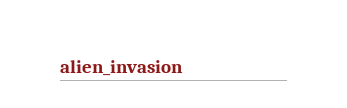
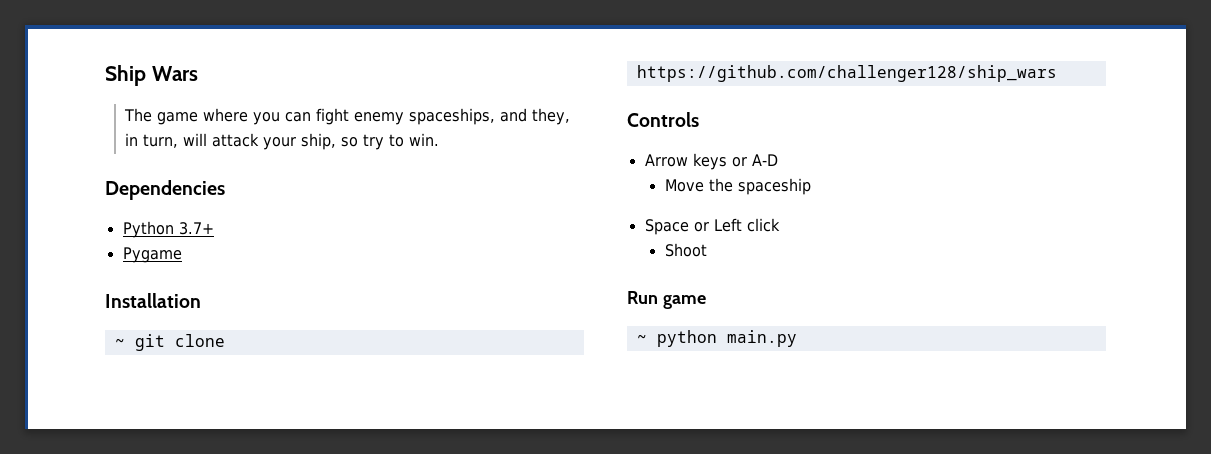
- alien_invasion
+ Ship Wars
+ The game where you can fight enemy spaceships, and they, in turn, will attack your ship, so try to win.
+ Dependencies
+ Python 3.7+
+ Pygame
+ Installation
+ ~ git clone https://github.com/challenger128/ship_wars
+ Controls
+ Arrow keys or A-D
+ Move the spaceship
+ Space or Left click
+ Shoot
+ Run game
+ ~ python main.py

